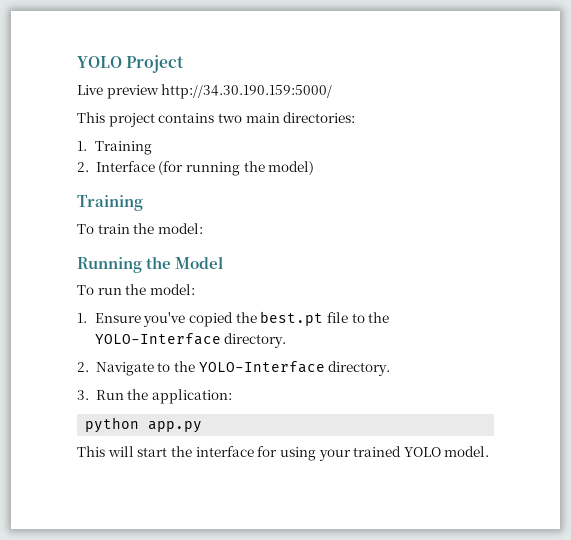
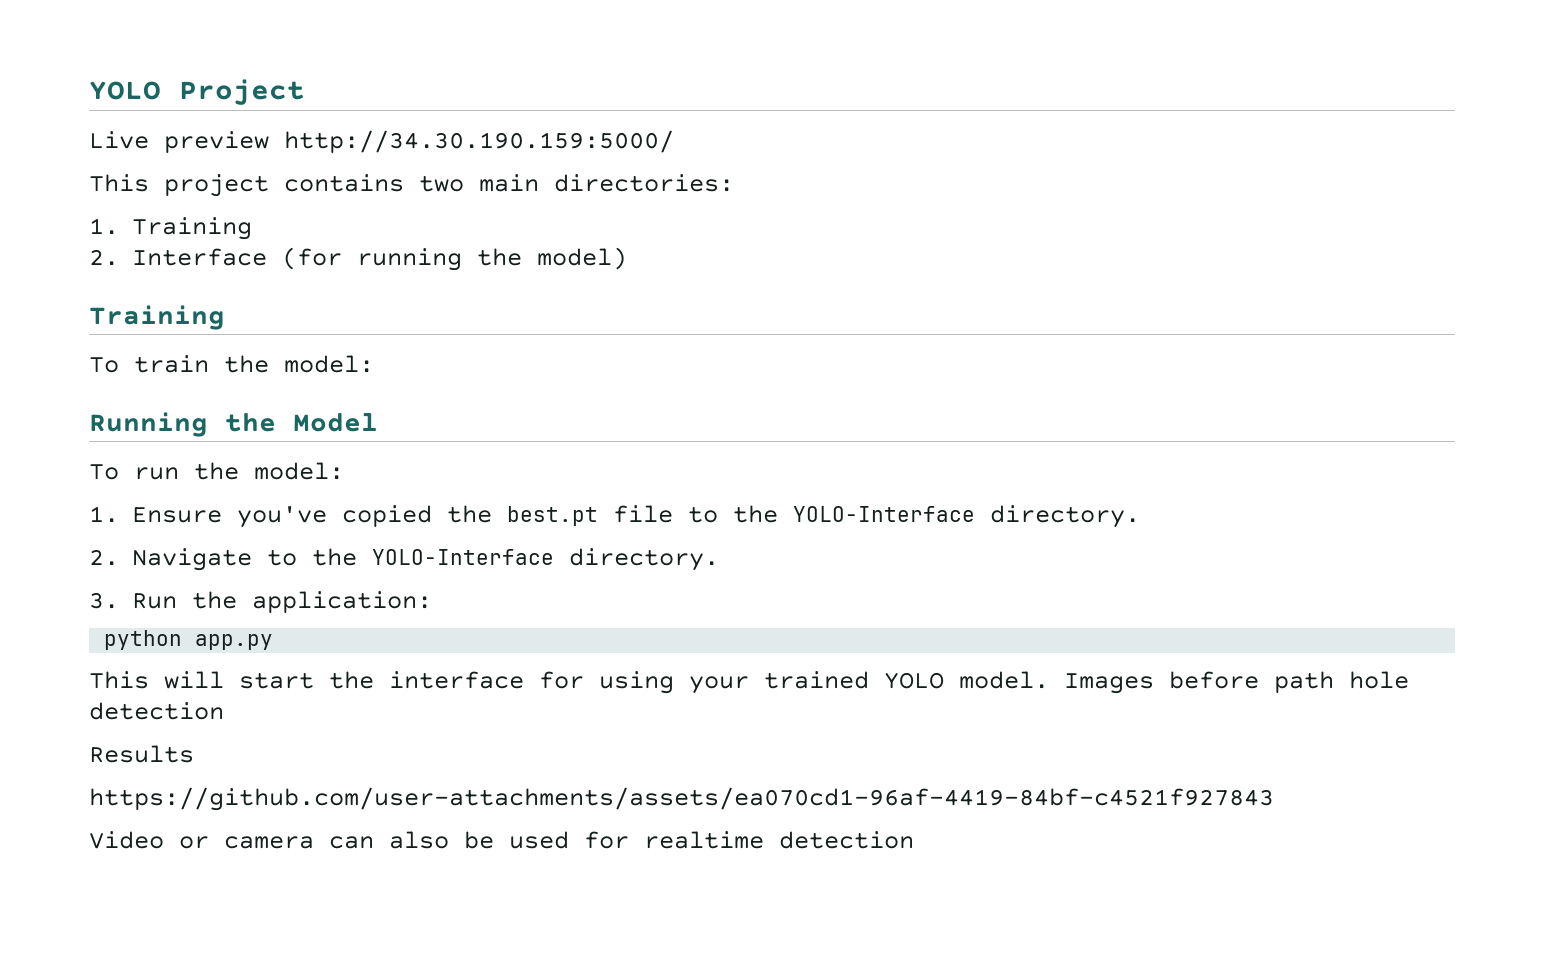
+ Images before path hole detection
+ Results
+ https://github.com/user-attachments/assets/ea070cd1-96af-4419-84bf-c4521f927843
+ Video or camera can also be used for realtime detection

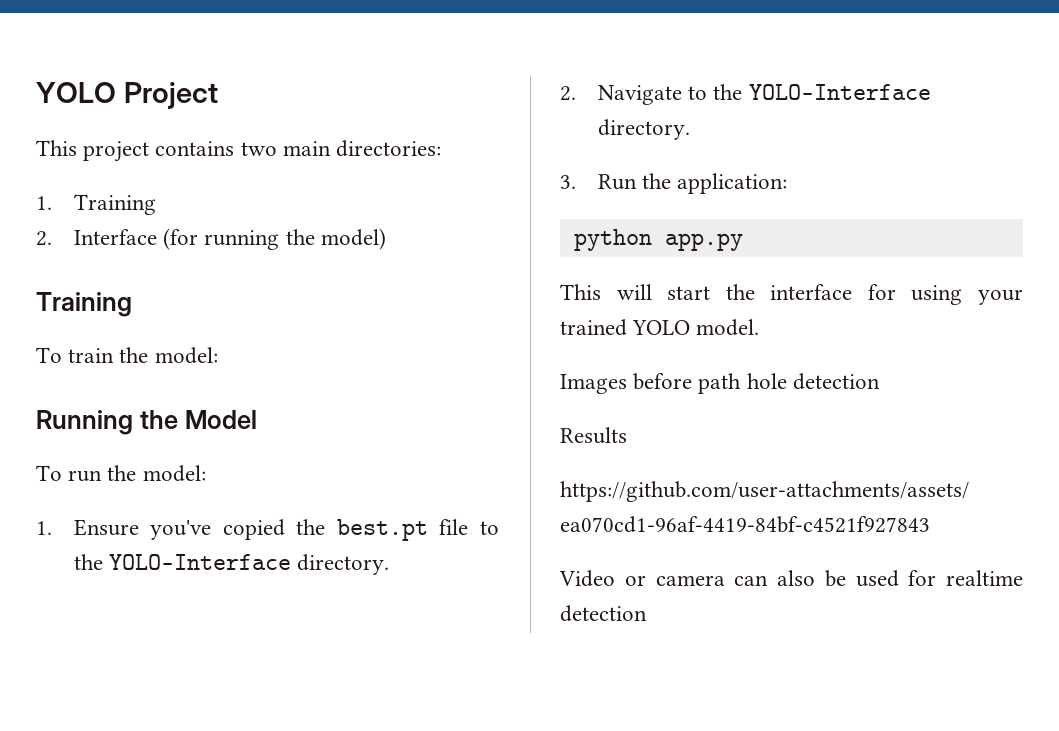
- Live preview http://34.30.190.159:5000/
- This will start the interface for using your trained YOLO model. Images before path hole detection
+ This will start the interface for using your trained YOLO model.
+ Images before path hole detection

